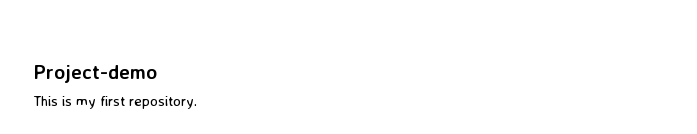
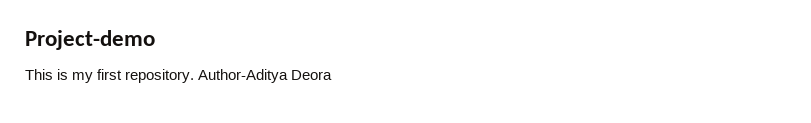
+ Author-Aditya Deora

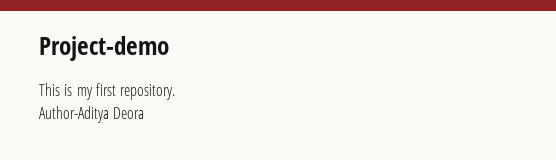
- This is my first repository. Author-Aditya Deora
+ This is my first repository.
+ Author-Aditya Deora

